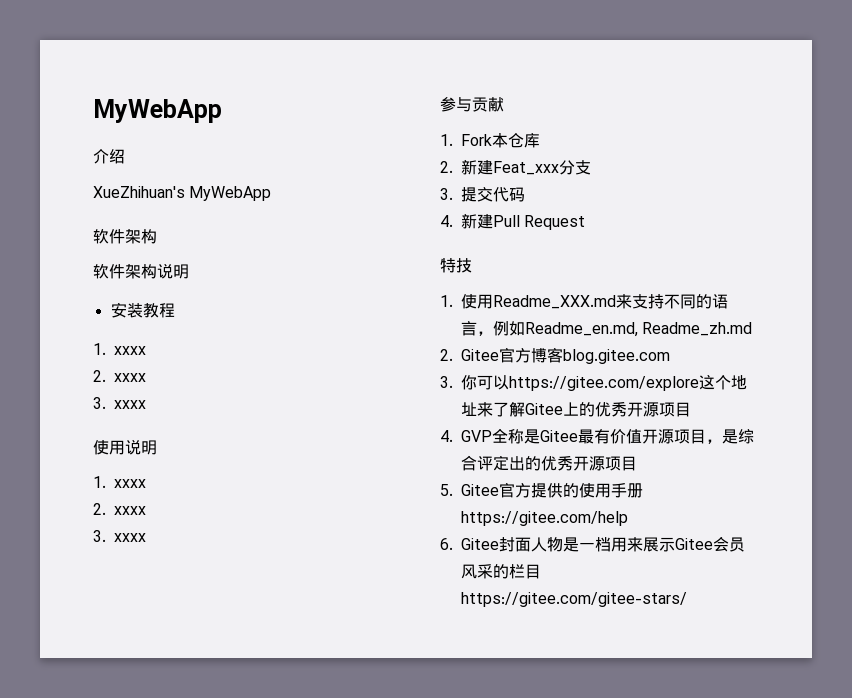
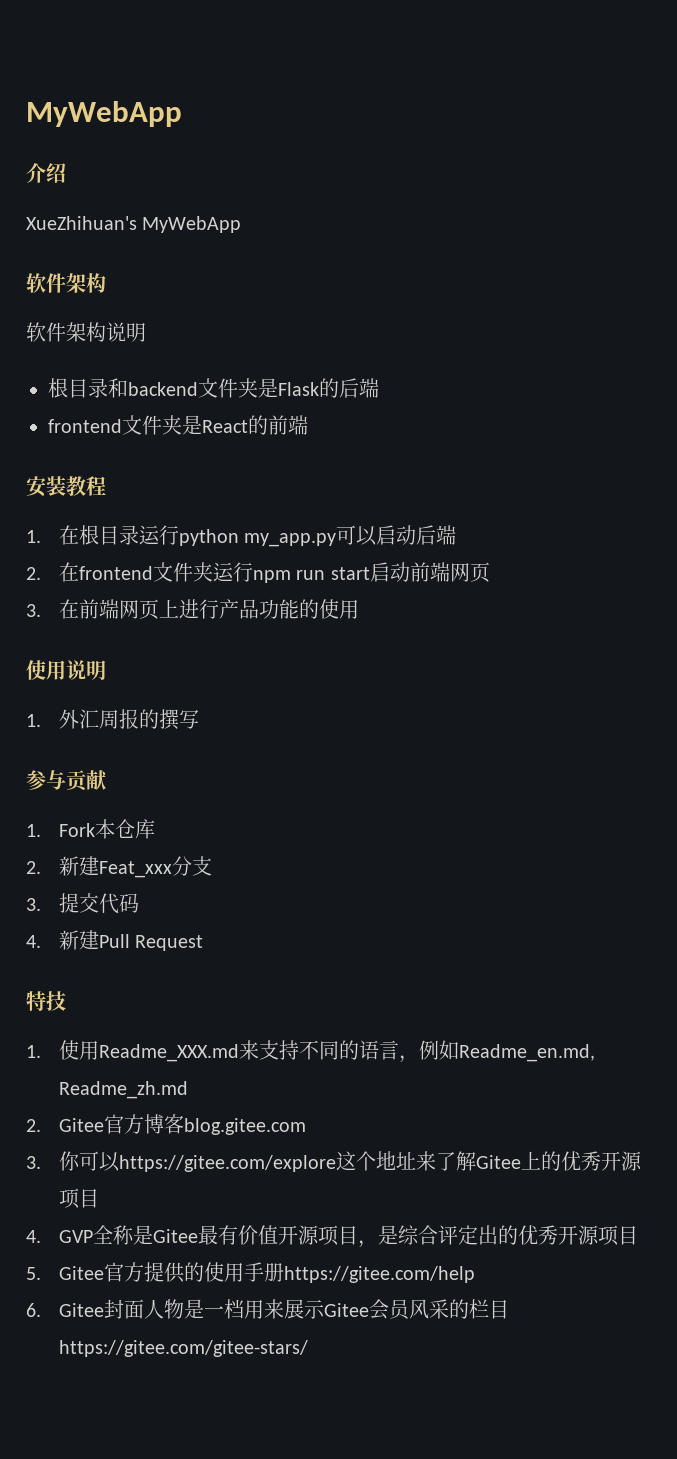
+ 根目录和backend文件夹是Flask的后端
+ frontend文件夹是React的前端
  安装教程
- 1. xxxx
- 2. xxxx
- 3. xxxx
+ 1.在根目录运行python my_app.py可以启动后端
+ 2.在frontend文件夹运行npm run start启动前端网页
+ 3.在前端网页上进行产品功能的使用
  使用说明
- 1. xxxx
- 2. xxxx
- 3. xxxx
+ 1.外汇周报的撰写

